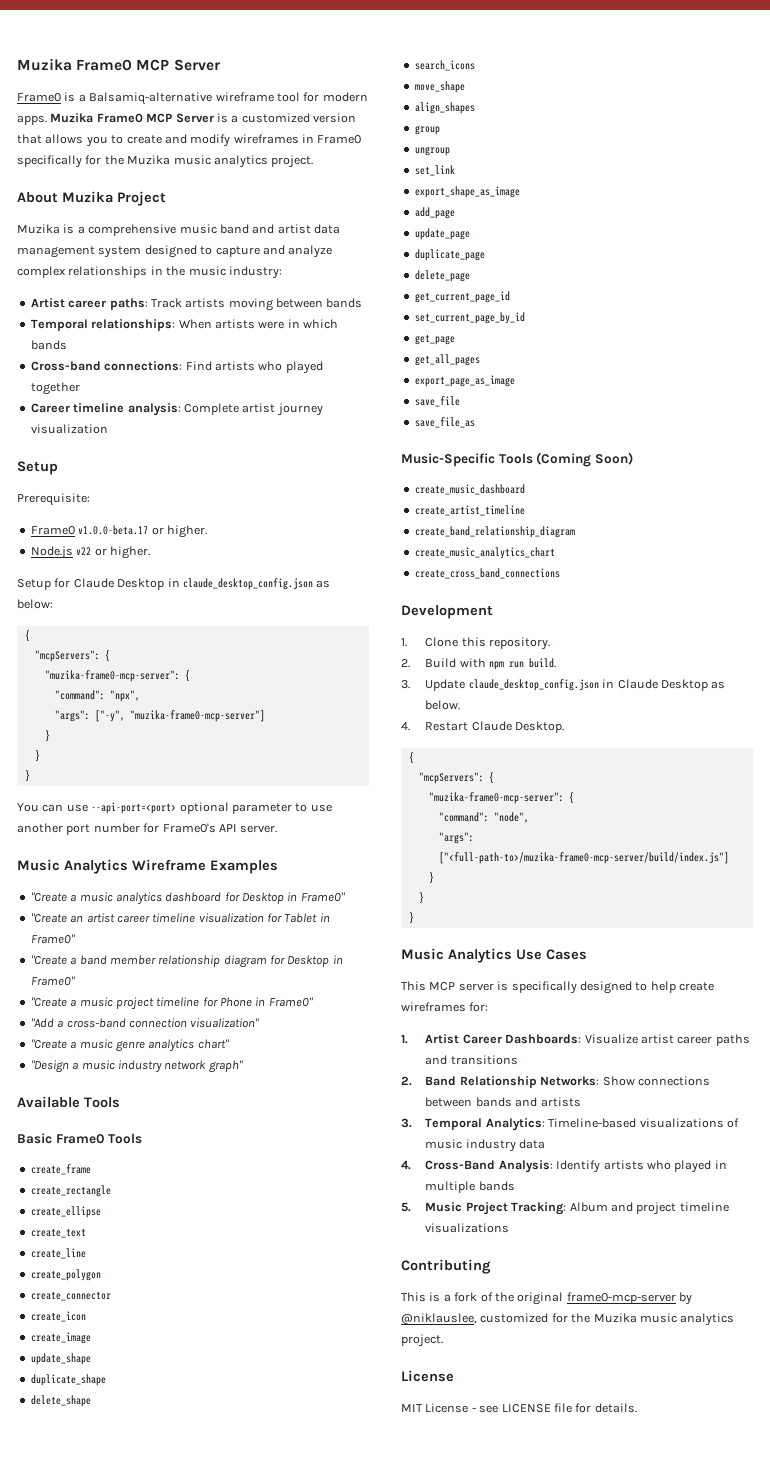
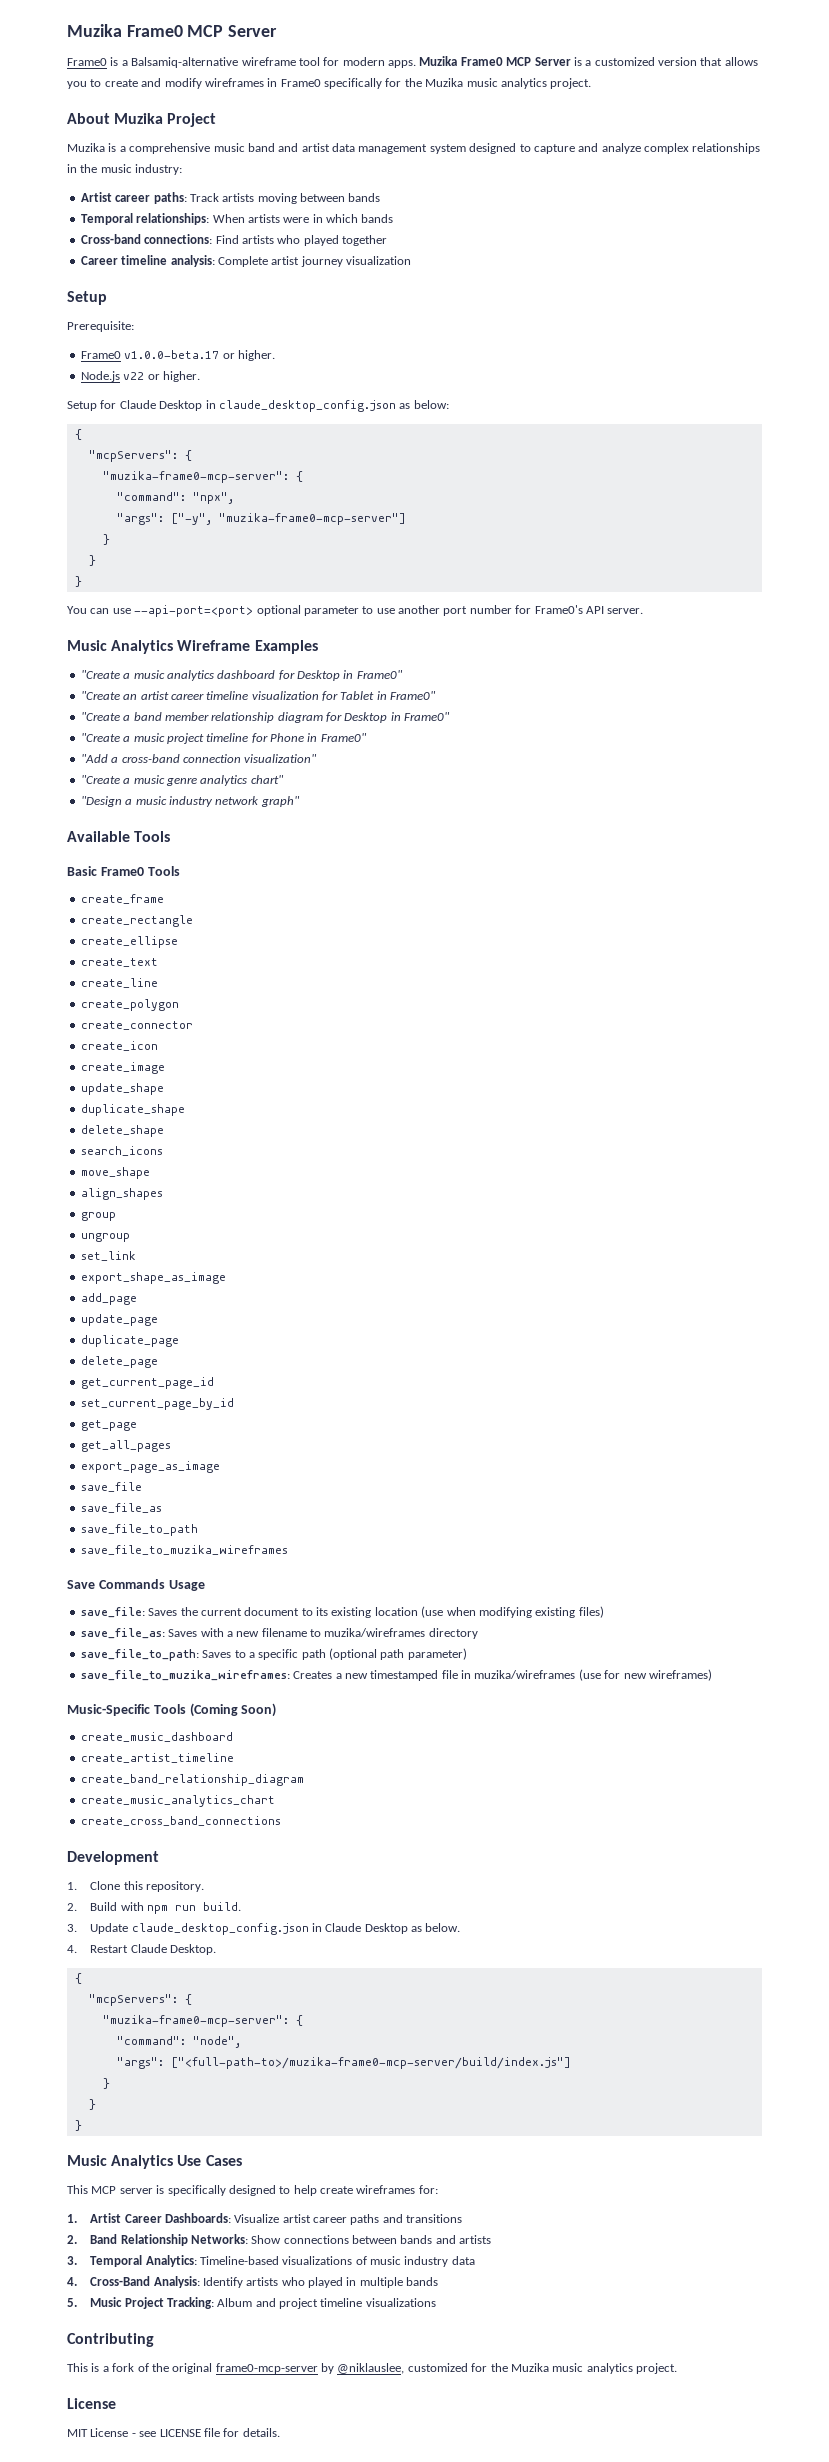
+ save_file_to_path
+ save_file_to_muzika_wireframes
+ Save Commands Usage
+ save_file: Saves the current document to its existing location (use when modifying existing files)
+ save_file_as: Saves with a new filename to muzika/wireframes directory
+ save_file_to_path: Saves to a specific path (optional path parameter)
+ save_file_to_muzika_wireframes: Creates a new timestamped file in muzika/wireframes (use for new wireframes)

